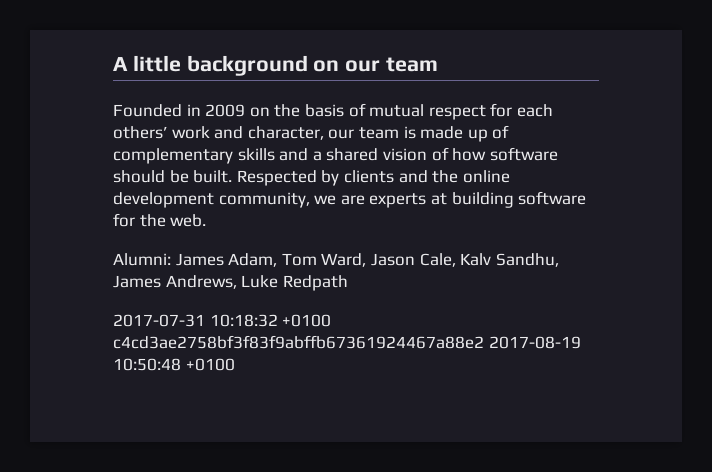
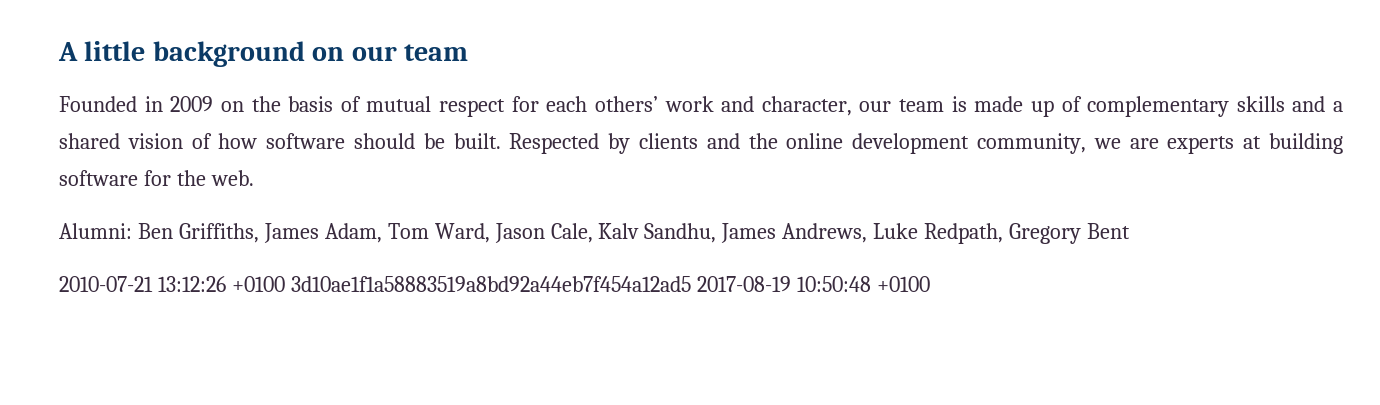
- Alumni: James Adam, Tom Ward, Jason Cale, Kalv Sandhu, James Andrews, Luke Redpath
- 2017-07-31 10:18:32 +0100 c4cd3ae2758bf3f83f9abffb67361924467a88e2 2017-08-19 10:50:48 +0100
+ Alumni: Ben Griffiths, James Adam, Tom Ward, Jason Cale, Kalv Sandhu, James Andrews, Luke Redpath, Gregory Bent
+ 2010-07-21 13:12:26 +0100 3d10ae1f1a58883519a8bd92a44eb7f454a12ad5 2017-08-19 10:50:48 +0100

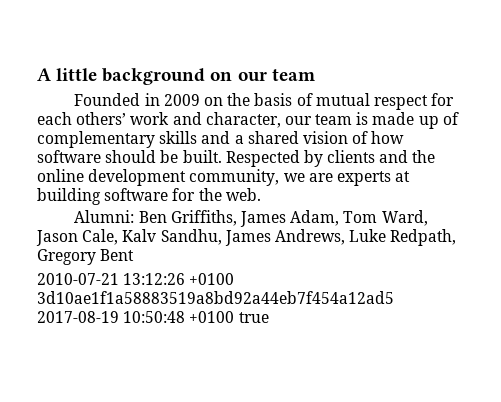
- 2010-07-21 13:12:26 +0100 3d10ae1f1a58883519a8bd92a44eb7f454a12ad5 2017-08-19 10:50:48 +0100
+ 2010-07-21 13:12:26 +0100 3d10ae1f1a58883519a8bd92a44eb7f454a12ad5 2017-08-19 10:50:48 +0100 true

